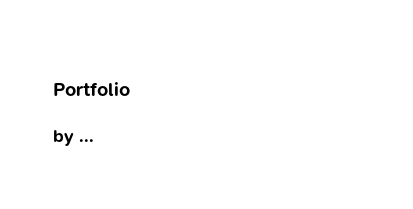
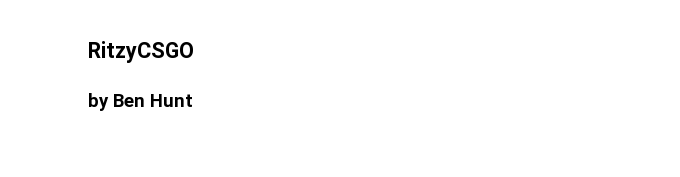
- Portfolio
+ RitzyCSGO
- by ...
+ by Ben Hunt

